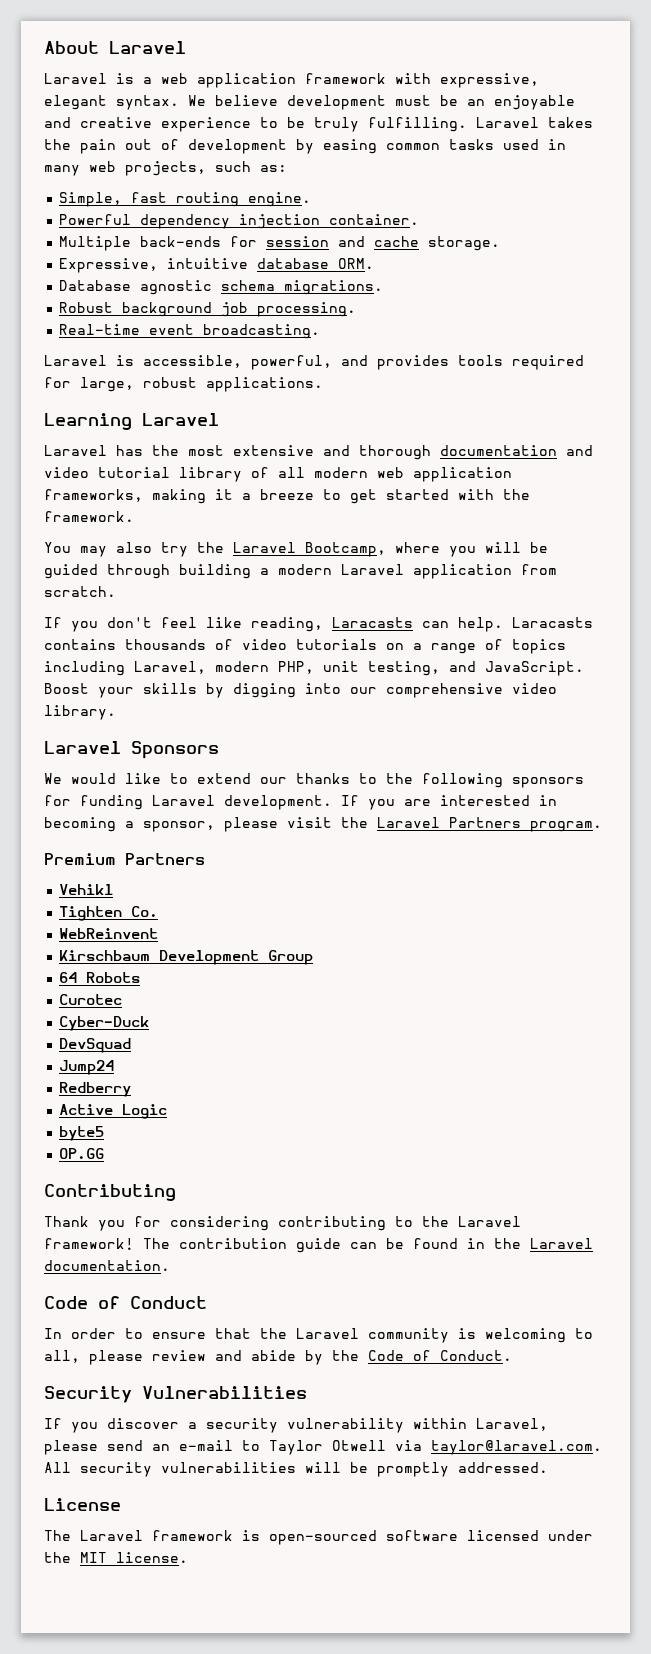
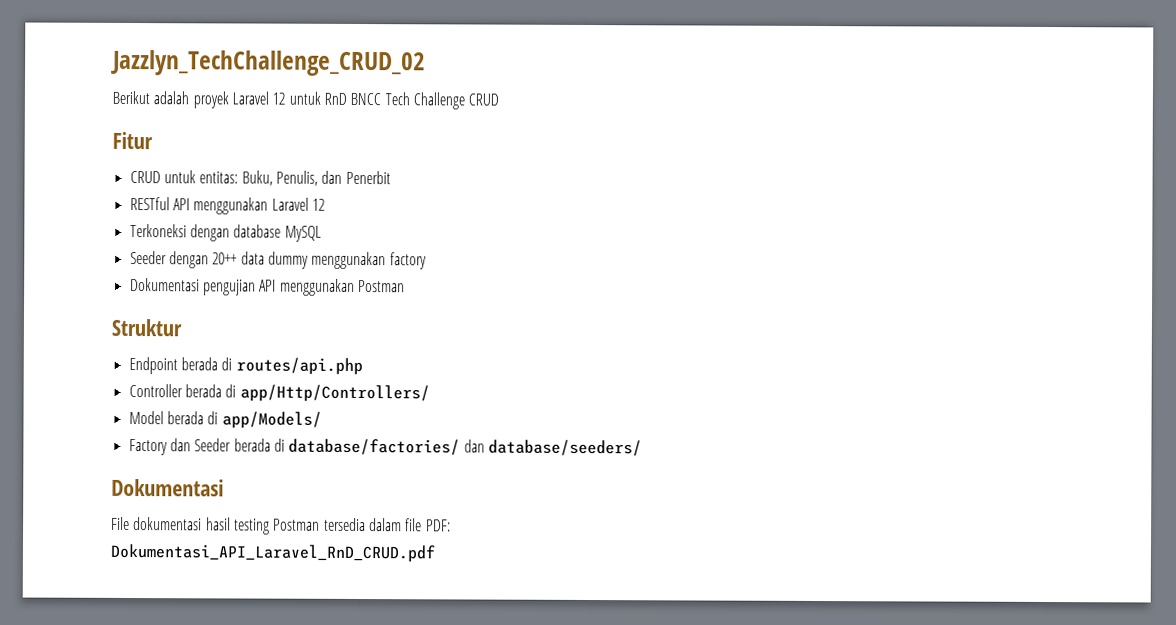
- About Laravel
- Laravel is a web application framework with expressive, elegant syntax. We believe development must be an enjoyable and creative experience to be truly fulfilling. Laravel takes the pain out of development by easing common tasks used in many web projects, such as:
- Simple, fast routing engine.
- Powerful dependency injection container.
- Multiple back-ends for session and cache storage.
- Expressive, intuitive database ORM.
- Database agnostic schema migrations.
- Robust background job processing.
- Real-time event broadcasting.
- Laravel is accessible, powerful, and provides tools required for large, robust applications.
- Learning Laravel
- Laravel has the most extensive and thorough documentation and video tutorial library of all modern web application frameworks, making it a breeze to get started with the framework.
- You may also try the Laravel Bootcamp, where you will be guided through building a modern Laravel application from scratch.
- If you don't feel like reading, Laracasts can help. Laracasts contains thousands of video tutorials on a range of topics including Laravel, modern PHP, unit testing, and JavaScript. Boost your skills by digging into our comprehensive video library.
- Laravel Sponsors
- We would like to extend our thanks to the following sponsors for funding Laravel development. If you are interested in becoming a sponsor, please visit the Laravel Partners program.
- Premium Partners
- Vehikl
- Tighten Co.
- WebReinvent
- Kirschbaum Development Group
- 64 Robots
- Curotec
- Cyber-Duck
- DevSquad
- Jump24
- Redberry
- Active Logic
- byte5
- OP.GG
- Contributing
- Thank you for considering contributing to the Laravel framework! The contribution guide can be found in the Laravel documentation.
- Code of Conduct
- In order to ensure that the Laravel community is welcoming to all, please review and abide by the Code of Conduct.
- Security Vulnerabilities
- If you discover a security vulnerability within Laravel, please send an e-mail to Taylor Otwell via taylor@laravel.com. All security vulnerabilities will be promptly addressed.
- License
- The Laravel framework is open-sourced software licensed under the MIT license.
+ Jazzlyn_TechChallenge_CRUD_02
+ Berikut adalah proyek Laravel 12 untuk RnD BNCC Tech Challenge CRUD
+ Fitur
+ CRUD untuk entitas: Buku, Penulis, dan Penerbit
+ RESTful API menggunakan Laravel 12
+ Terkoneksi dengan database MySQL
+ Seeder dengan 20++ data dummy menggunakan factory
+ Dokumentasi pengujian API menggunakan Postman
+ Struktur
+ Endpoint berada di routes/api.php
+ Controller berada di app/Http/Controllers/
+ Model berada di app/Models/
+ Factory dan Seeder berada di database/factories/ dan database/seeders/
+ Dokumentasi
+ File dokumentasi hasil testing Postman tersedia dalam file PDF:
+ Dokumentasi_API_Laravel_RnD_CRUD.pdf

